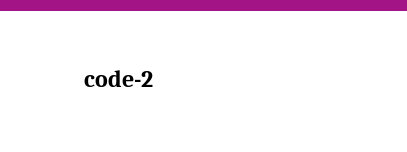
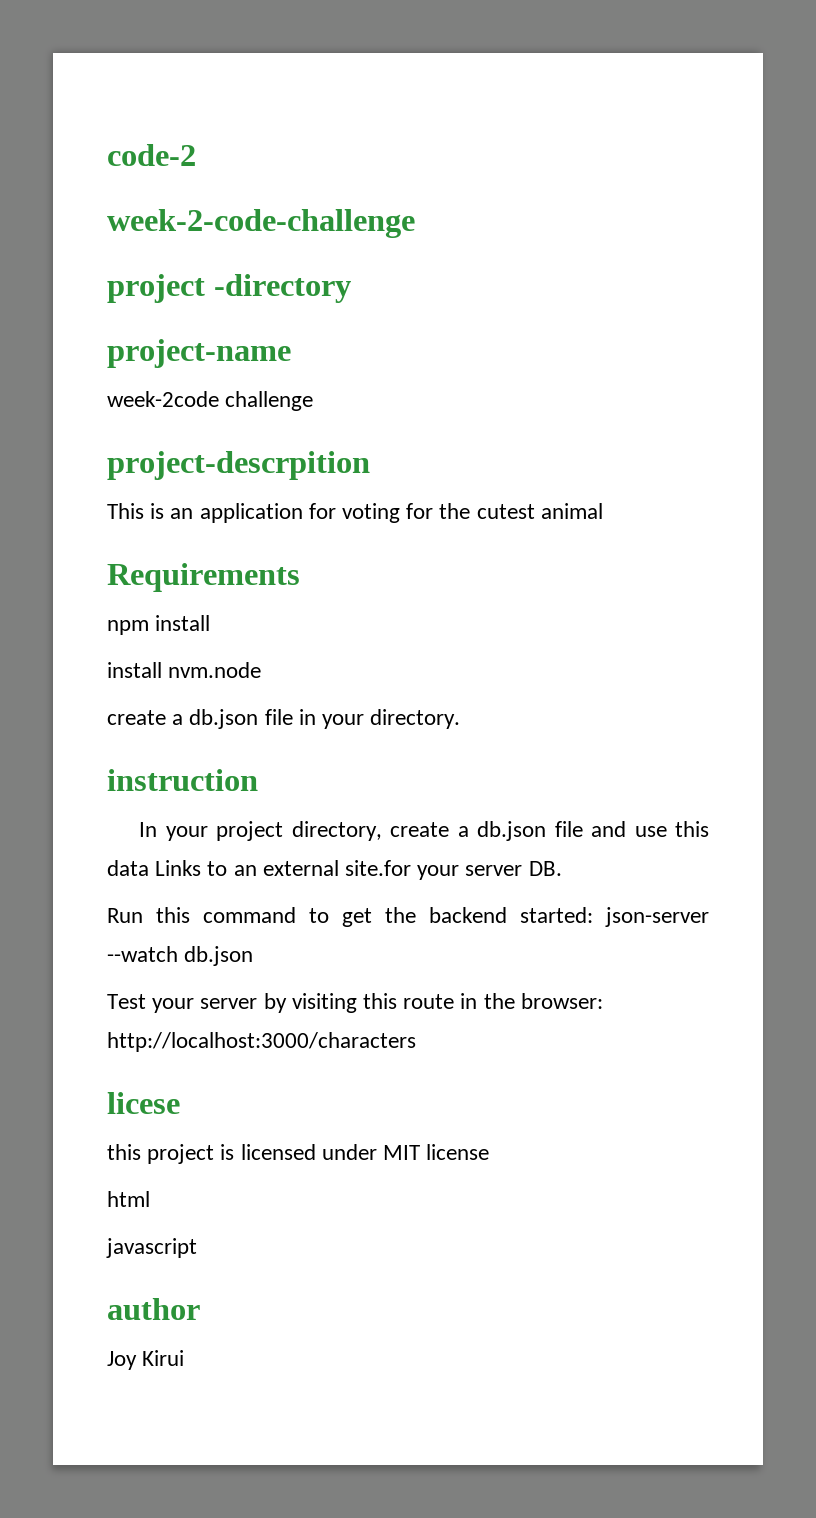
+ week-2-code-challenge
+ project -directory
+ project-name
+ week-2code challenge
+ project-descrpition
+ This is an application for voting for the cutest animal
+ Requirements
+ npm install
+ install nvm.node
+ create a db.json file in your directory.
+ instruction
+ In your project directory, create a db.json file and use this data Links to an external site.for your server DB.
+ Run this command to get the backend started: json-server --watch db.json
+ Test your server by visiting this route in the browser: http://localhost:3000/characters
+ licese
+ this project is licensed under MIT license
+ html
+ javascript
+ author
+ Joy Kirui

